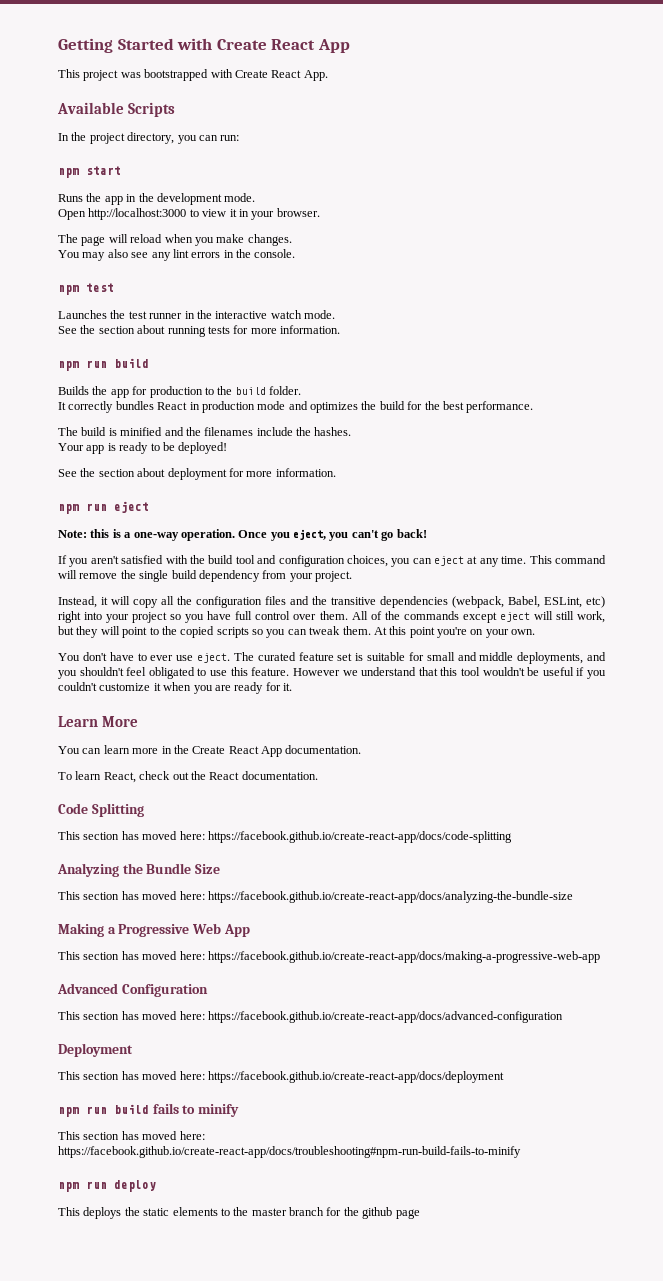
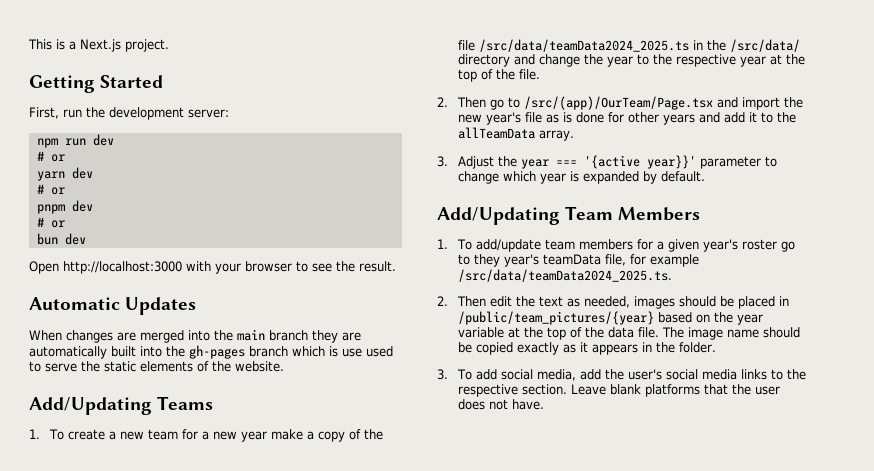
- Getting Started with Create React App
- This project was bootstrapped with Create React App.
- Available Scripts
- In the project directory, you can run:
- npm start
- Runs the app in the development mode.
- Open http://localhost:3000 to view it in your browser.
- The page will reload when you make changes.
- You may also see any lint errors in the console.
- npm test
- Launches the test runner in the interactive watch mode.
- See the section about running tests for more information.
- npm run build
- Builds the app for production to the build folder.
- It correctly bundles React in production mode and optimizes the build for the best performance.
- The build is minified and the filenames include the hashes.
- Your app is ready to be deployed!
- See the section about deployment for more information.
- npm run eject
- Note: this is a one-way operation. Once you eject, you can't go back!
- If you aren't satisfied with the build tool and configuration choices, you can eject at any time. This command will remove the single build dependency from your project.
- Instead, it will copy all the configuration files and the transitive dependencies (webpack, Babel, ESLint, etc) right into your project so you have full control over them. All of the commands except eject will still work, but they will point to the copied scripts so you can tweak them. At this point you're on your own.
- You don't have to ever use eject. The curated feature set is suitable for small and middle deployments, and you shouldn't feel obligated to use this feature. However we understand that this tool wouldn't be useful if you couldn't customize it when you are ready for it.
- Learn More
- You can learn more in the Create React App documentation.
- To learn React, check out the React documentation.
- Code Splitting
- This section has moved here: https://facebook.github.io/create-react-app/docs/code-splitting
- Analyzing the Bundle Size
- This section has moved here: https://facebook.github.io/create-react-app/docs/analyzing-the-bundle-size
- Making a Progressive Web App
- This section has moved here: https://facebook.github.io/create-react-app/docs/making-a-progressive-web-app
- Advanced Configuration
- This section has moved here: https://facebook.github.io/create-react-app/docs/advanced-configuration
- Deployment
- This section has moved here: https://facebook.github.io/create-react-app/docs/deployment
- npm run build fails to minify
- This section has moved here: https://facebook.github.io/create-react-app/docs/troubleshooting#npm-run-build-fails-to-minify
- npm run deploy
- This deploys the static elements to the master branch for the github page
+ This is a Next.js project.
+ Getting Started
+ First, run the development server:
+ npm run dev
+ # or
+ yarn dev
+ # or
+ pnpm dev
+ # or
+ bun dev
+ Open http://localhost:3000 with your browser to see the result.
+ Automatic Updates
+ When changes are merged into the main branch they are automatically built into the gh-pages branch which is use used to serve the static elements of the website.
+ Add/Updating Teams
+ 1. To create a new team for a new year make a copy of the file /src/data/teamData2024_2025.ts in the /src/data/ directory and change the year to the respective year at the top of the file.
+ 2. Then go to /src/(app)/OurTeam/Page.tsx and import the new year's file as is done for other years and add it to the allTeamData array.
+ 3. Adjust the year === '{active year}}' parameter to change which year is expanded by default.
+ Add/Updating Team Members
+ 1. To add/update team members for a given year's roster go to they year's teamData file, for example /src/data/teamData2024_2025.ts.
+ 2. Then edit the text as needed, images should be placed in /public/team_pictures/{year} based on the year variable at the top of the data file. The image name should be copied exactly as it appears in the folder.
+ 3. To add social media, add the user's social media links to the respective section. Leave blank platforms that the user does not have.

